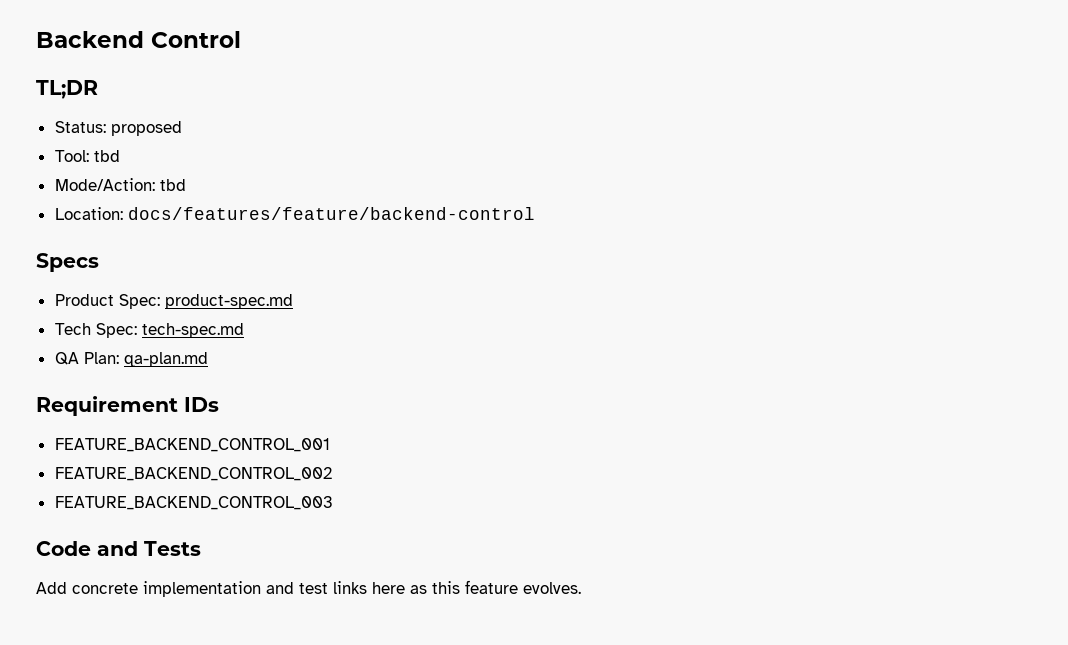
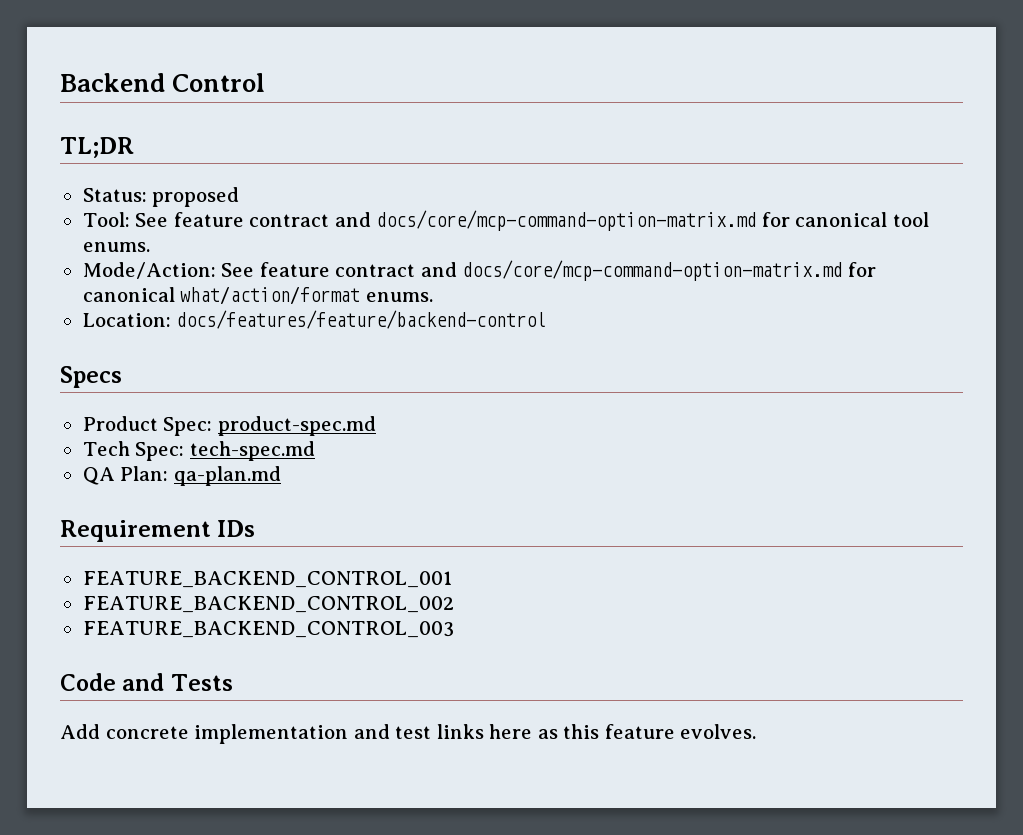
- Tool: tbd
- Mode/Action: tbd
+ Tool: See feature contract and docs/core/mcp-command-option-matrix.md for canonical tool enums.
+ Mode/Action: See feature contract and docs/core/mcp-command-option-matrix.md for canonical what/action/format enums.

